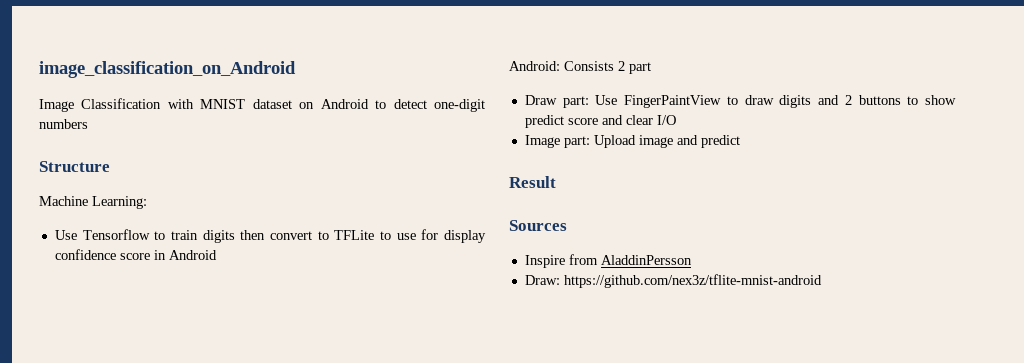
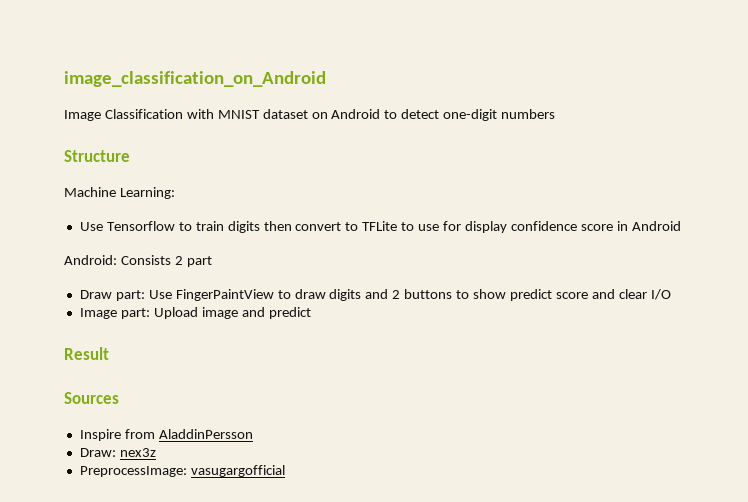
- Draw: https://github.com/nex3z/tflite-mnist-android
+ Draw: nex3z
+ PreprocessImage: vasugargofficial

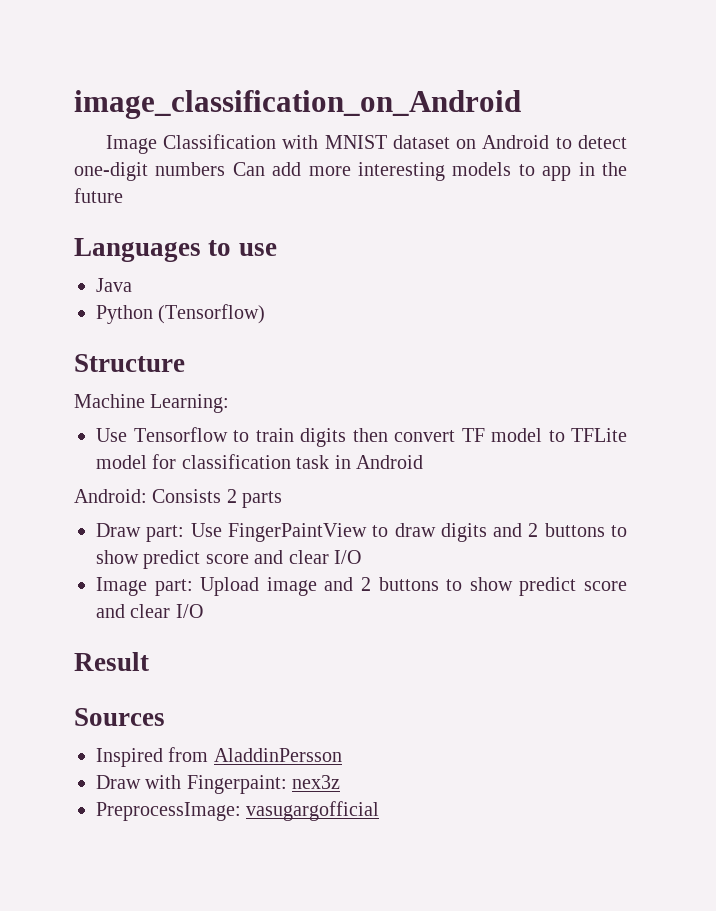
- Image Classification with MNIST dataset on Android to detect one-digit numbers
+ Image Classification with MNIST dataset on Android to detect one-digit numbers Can add more interesting models to app in the future
+ Languages to use
+ Java
+ Python (Tensorflow)
- Use Tensorflow to train digits then convert to TFLite to use for display confidence score in Android
+ Use Tensorflow to train digits then convert TF model to TFLite model for classification task in Android
- Android: Consists 2 part
+ Android: Consists 2 parts
- Image part: Upload image and predict
+ Image part: Upload image and 2 buttons to show predict score and clear I/O
- Inspire from AladdinPersson
+ Inspired from AladdinPersson
- Draw: nex3z
+ Draw with Fingerpaint: nex3z

